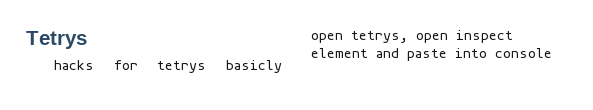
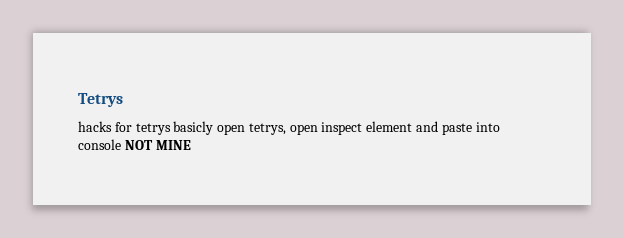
- hacks for tetrys basicly open tetrys, open inspect element and paste into console
+ hacks for tetrys basicly open tetrys, open inspect element and paste into console NOT MINE

